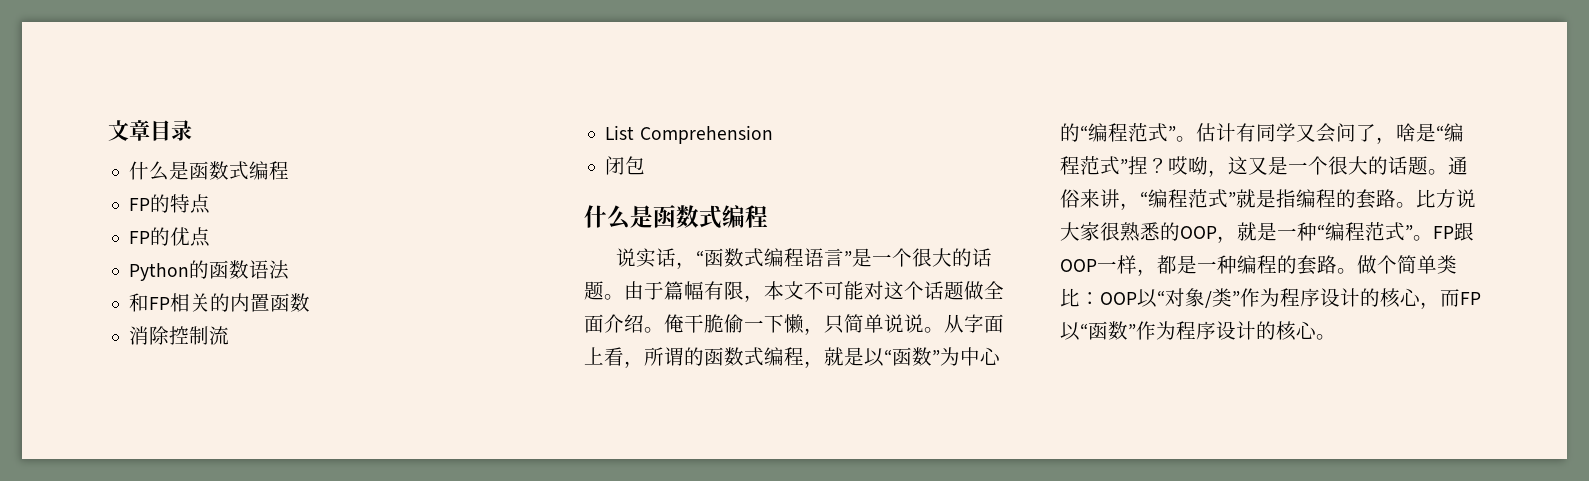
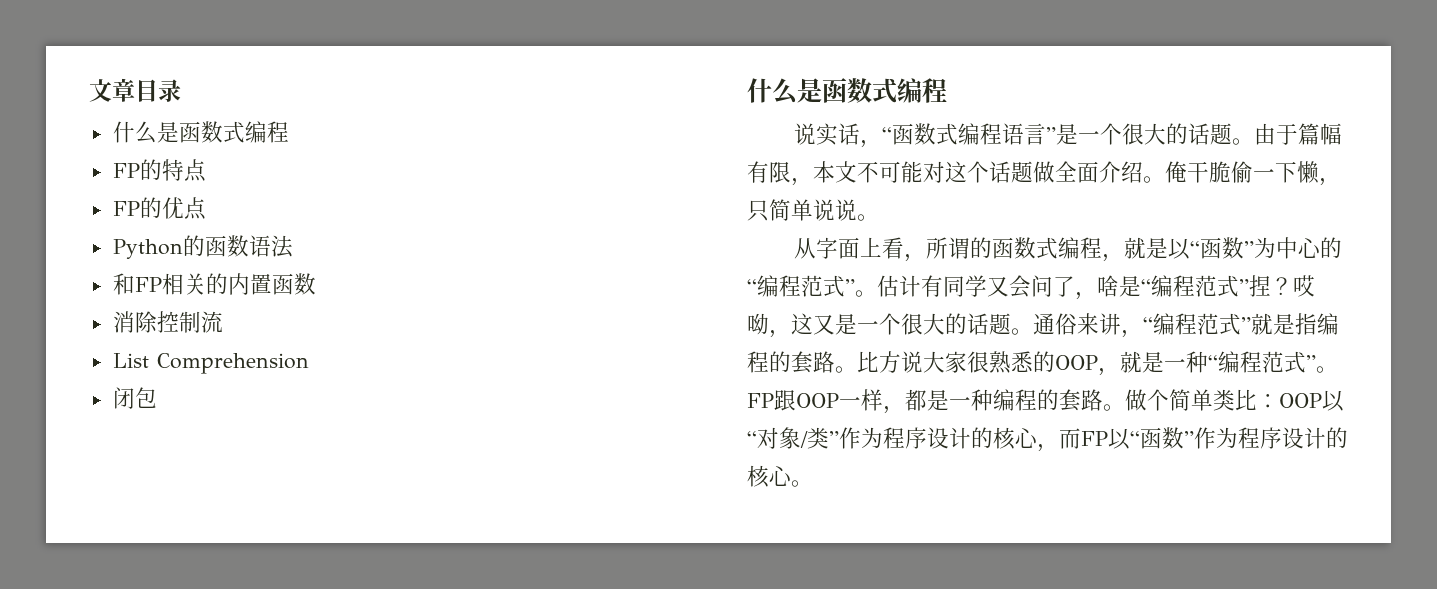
- 俺干脆偷一下懒，只简单说说。从字面上看，所谓的函数式编程，就是以“函数”为中心的“编程范式”。
+ 俺干脆偷一下懒，只简单说说。
+ 从字面上看，所谓的函数式编程，就是以“函数”为中心的“编程范式”。

